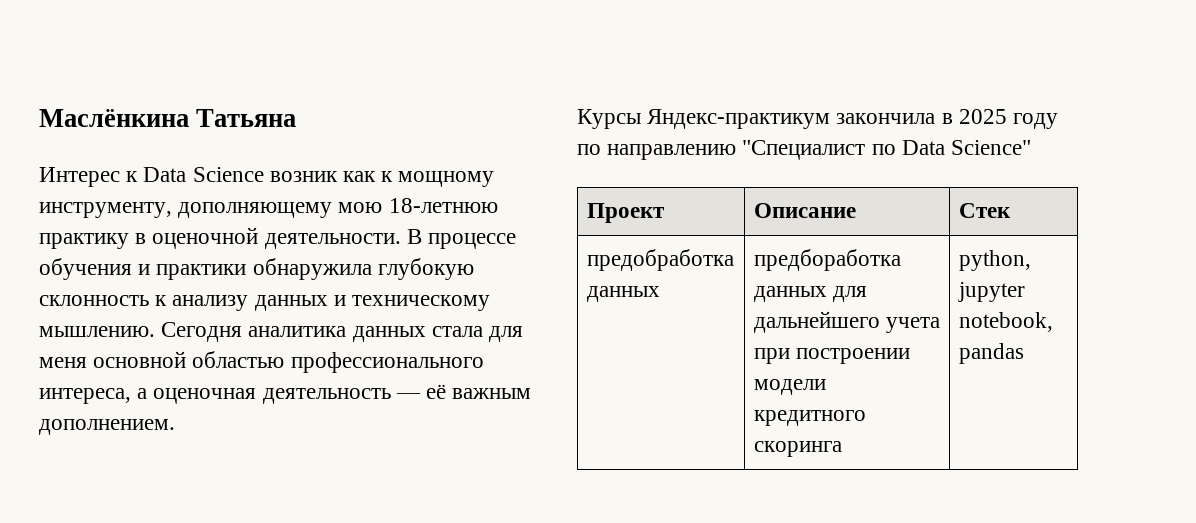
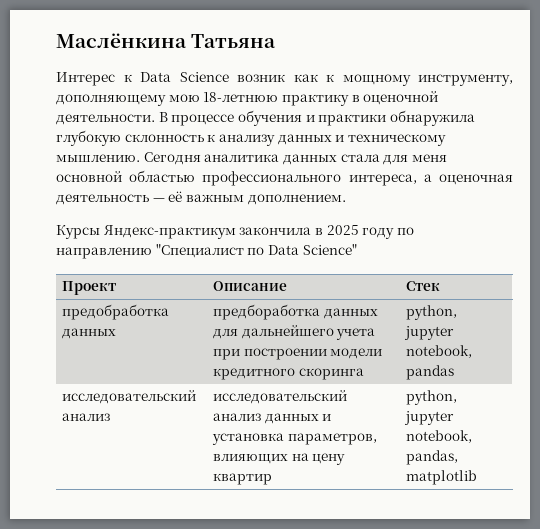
+ исследовательский анализ | исследовательский анализ данных и установка параметров, влияющих на цену квартир | python, jupyter notebook, pandas, matplotlib

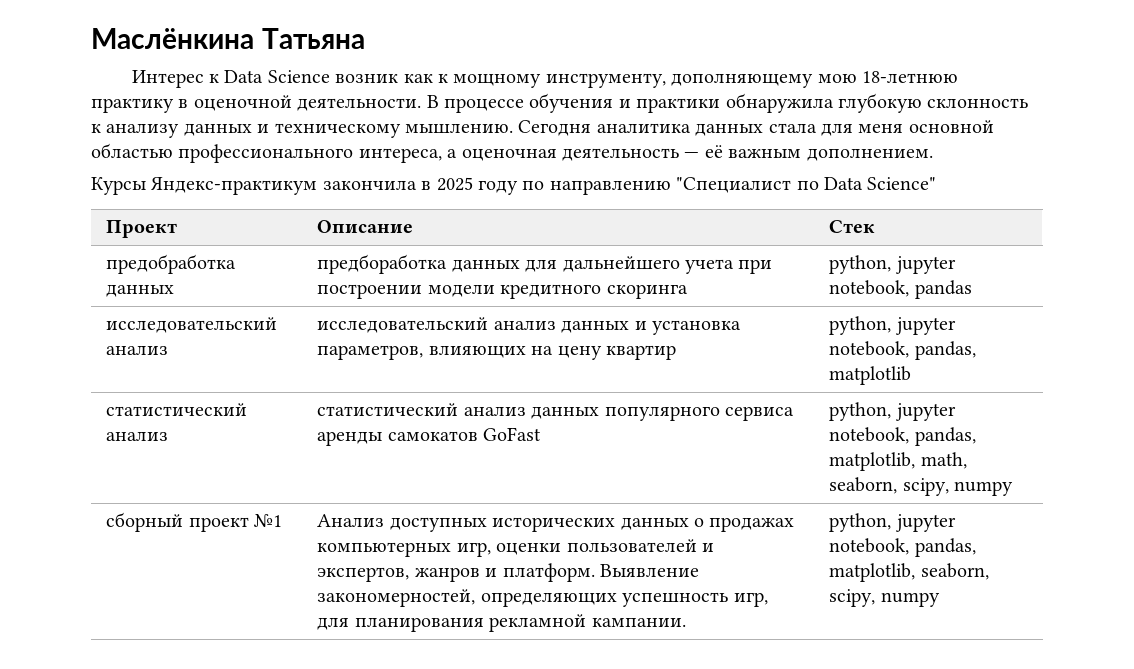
+ статистический анализ | статистический анализ данных популярного сервиса аренды самокатов GoFast | python, jupyter notebook, pandas, matplotlib, math, seaborn, scipy, numpy
+ сборный проект №1 | Анализ доступных исторических данных о продажах компьютерных игр, оценки пользователей и экспертов, жанров и платформ. Выявление закономерностей, определяющих успешность игр, для планирования рекламной кампании. | python, jupyter notebook, pandas, matplotlib, seaborn, scipy, numpy

